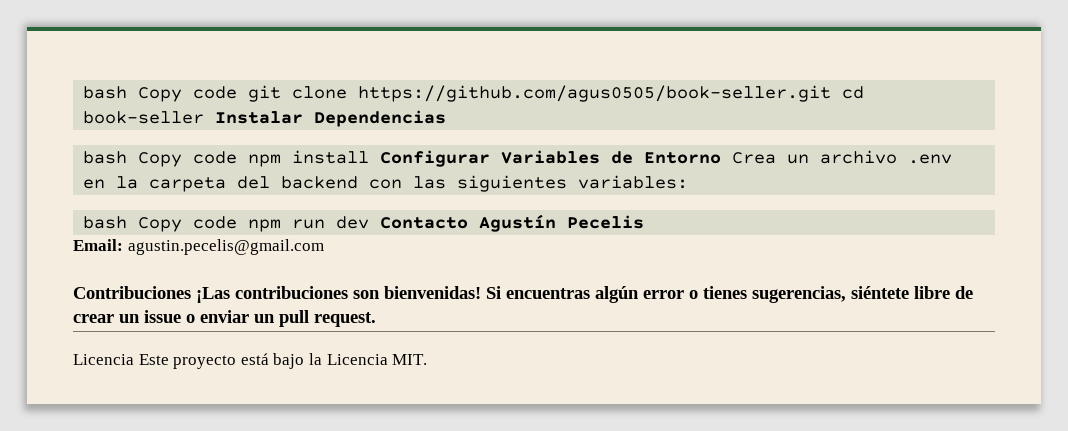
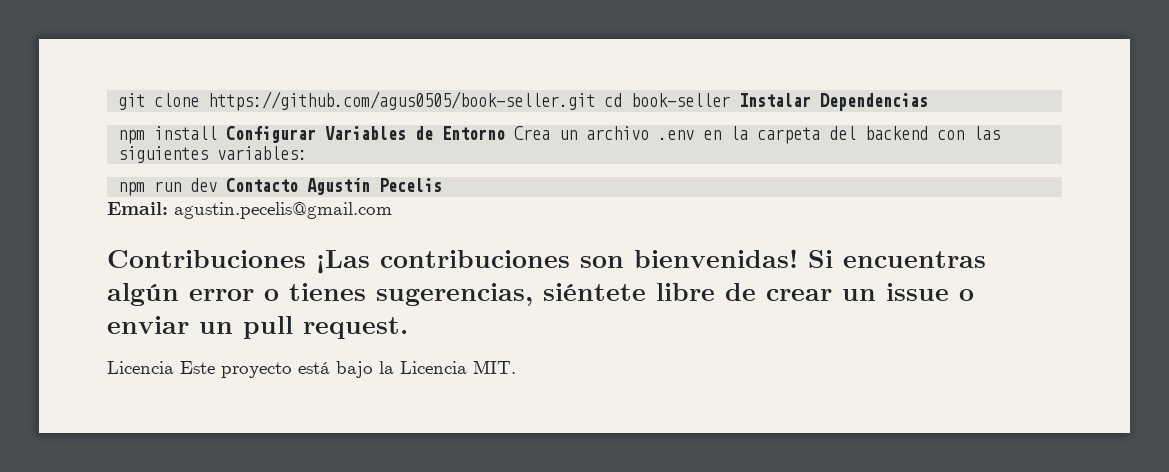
- bash Copy code git clone https://github.com/agus0505/book-seller.git cd book-seller Instalar Dependencias
+ git clone https://github.com/agus0505/book-seller.git cd book-seller Instalar Dependencias
- bash Copy code npm install Configurar Variables de Entorno Crea un archivo .env en la carpeta del backend con las siguientes variables:
+ npm install Configurar Variables de Entorno Crea un archivo .env en la carpeta del backend con las siguientes variables:
- bash Copy code npm run dev Contacto Agustín Pecelis
+ npm run dev Contacto Agustín Pecelis

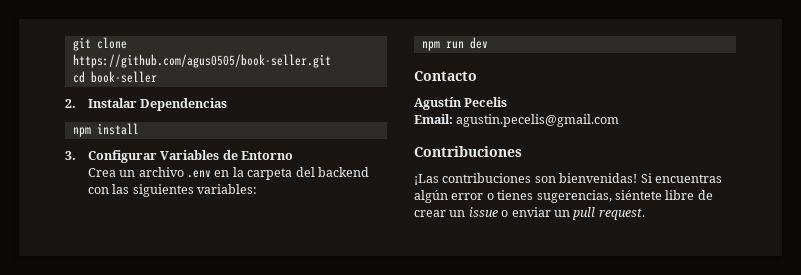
- git clone https://github.com/agus0505/book-seller.git cd book-seller Instalar Dependencias
+ git clone https://github.com/agus0505/book-seller.git
+ cd book-seller
+ 2. Instalar Dependencias
- npm install Configurar Variables de Entorno Crea un archivo .env en la carpeta del backend con las siguientes variables:
+ npm install
+ 3. Configurar Variables de Entorno
+ Crea un archivo .env en la carpeta del backend con las siguientes variables:
- npm run dev Contacto Agustín Pecelis
+ npm run dev
+ Contacto
+ Agustín Pecelis
- Contribuciones ¡Las contribuciones son bienvenidas!
+ Contribuciones
+ ¡Las contribuciones son bienvenidas!
- Licencia Este proyecto está bajo la Licencia MIT.

